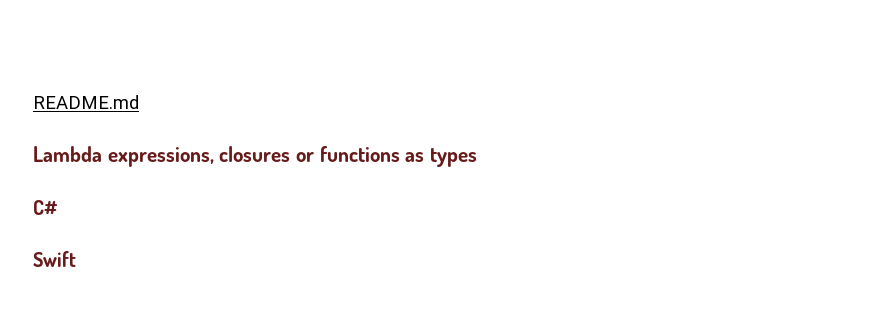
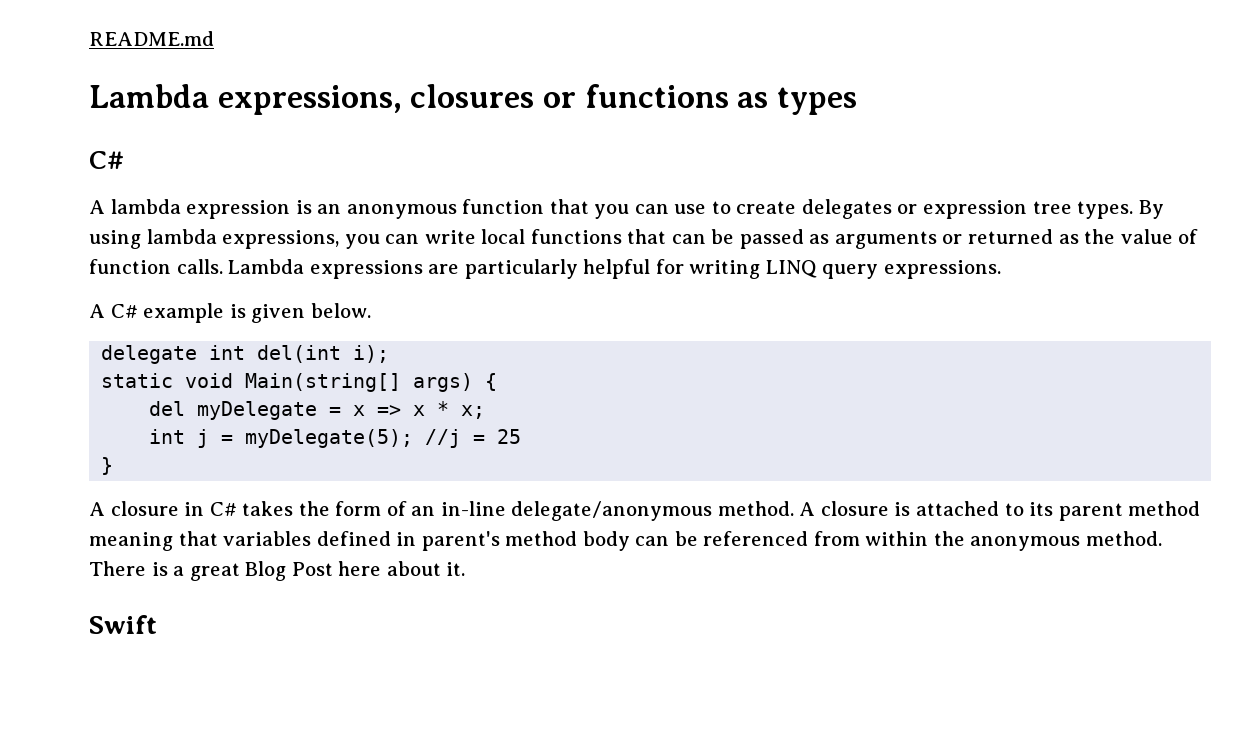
+ A lambda expression is an anonymous function that you can use to create delegates or expression tree types. By using lambda expressions, you can write local functions that can be passed as arguments or returned as the value of function calls. Lambda expressions are particularly helpful for writing LINQ query expressions.
+ A C# example is given below.
+ delegate int del(int i);
+ static void Main(string[] args) {
+ del myDelegate = x => x * x;
+ int j = myDelegate(5); //j = 25
+ }
+ A closure in C# takes the form of an in-line delegate/anonymous method. A closure is attached to its parent method meaning that variables defined in parent's method body can be referenced from within the anonymous method. There is a great Blog Post here about it.

